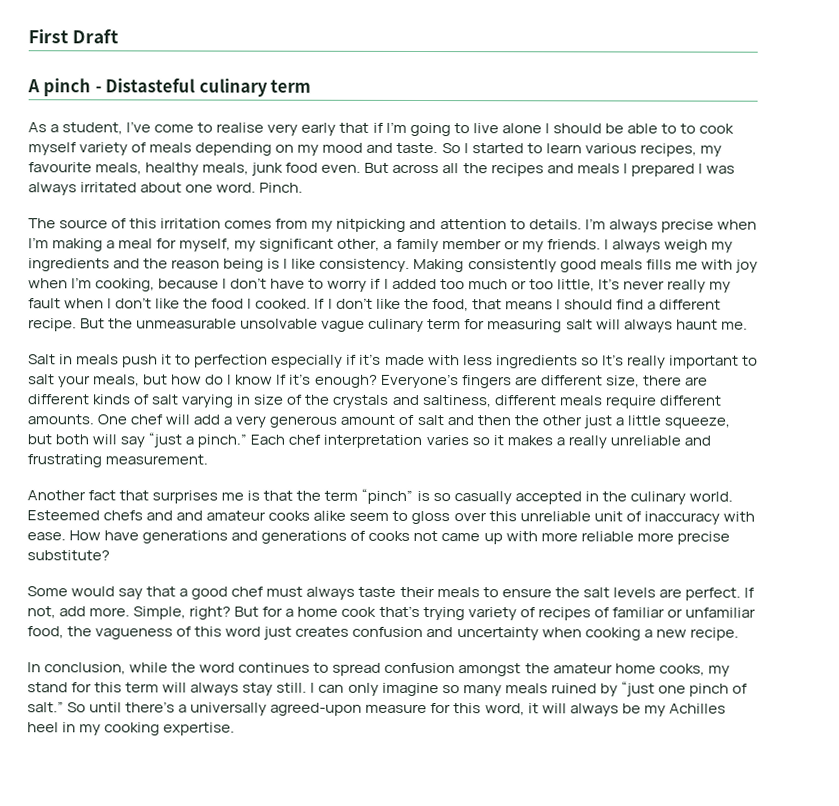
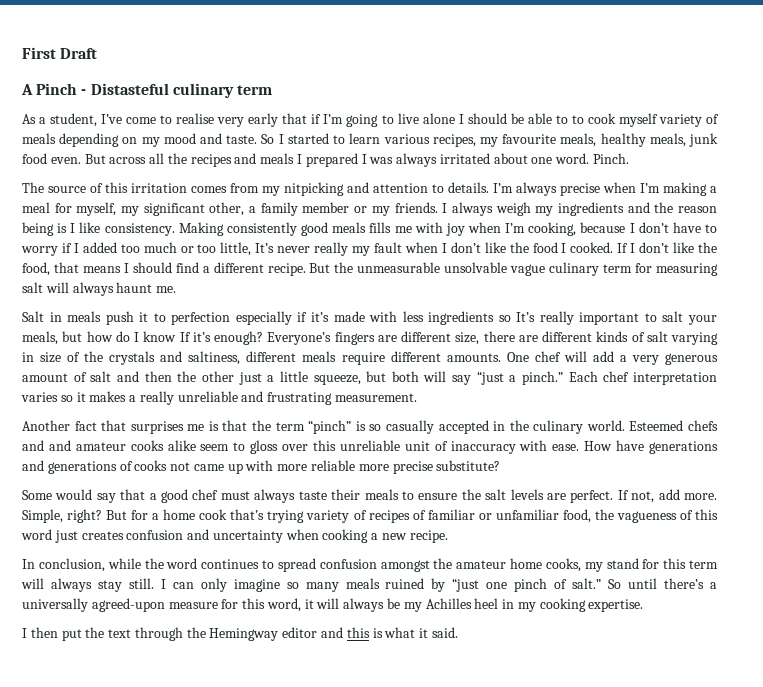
- A pinch - Distasteful culinary term
+ A Pinch - Distasteful culinary term
+ I then put the text through the Hemingway editor and this is what it said.

